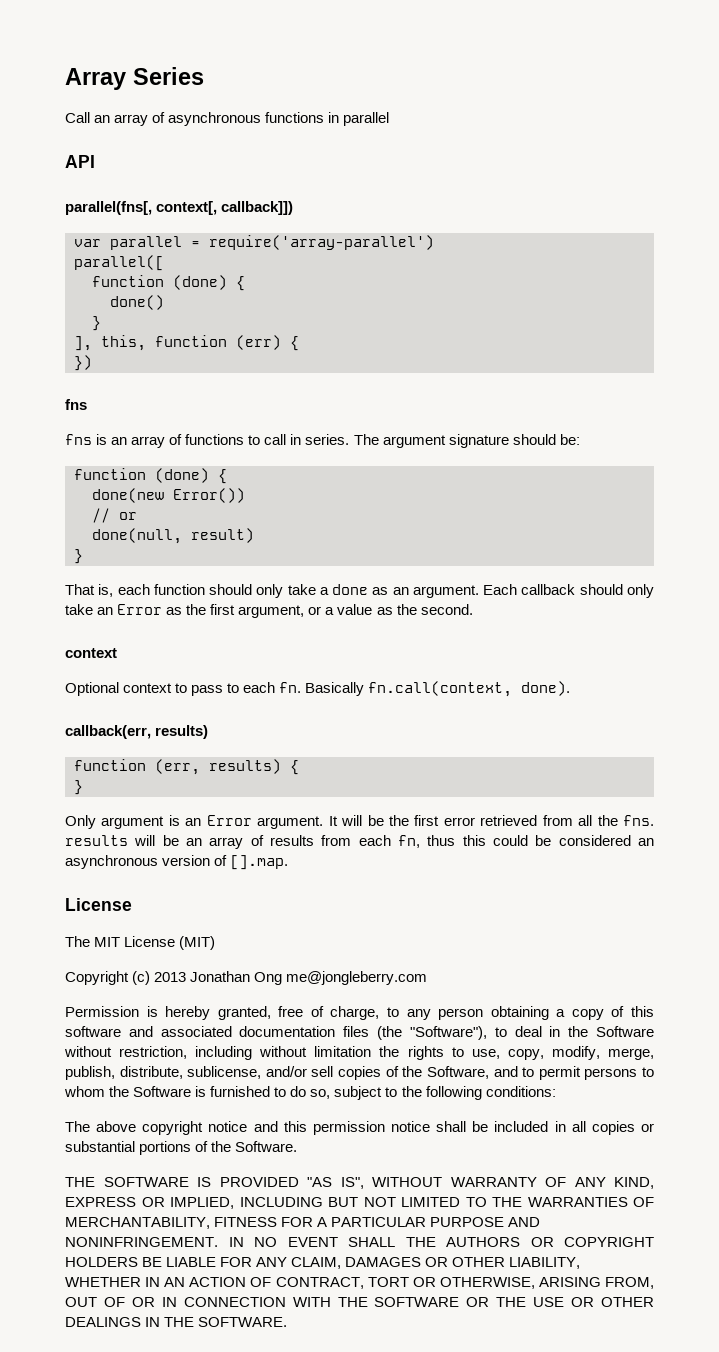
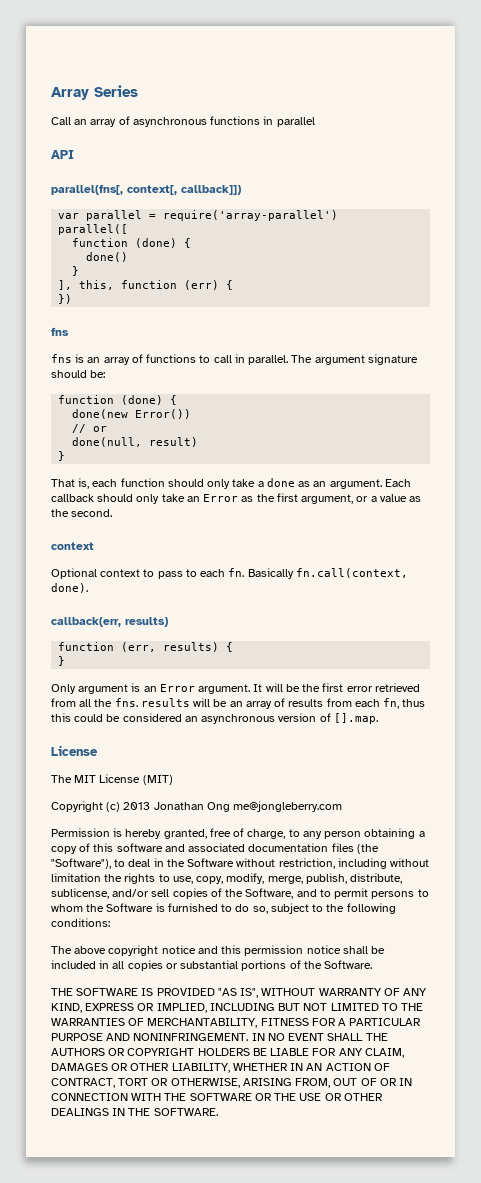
- fns is an array of functions to call in series.
+ fns is an array of functions to call in parallel.

